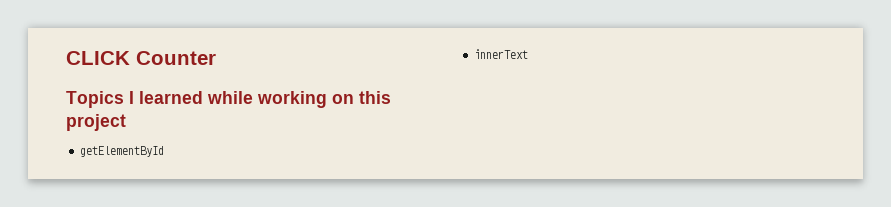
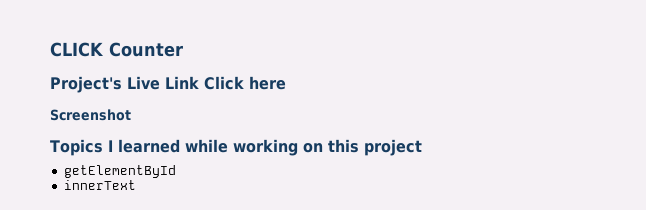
+ Project's Live Link Click here
+ Screenshot

